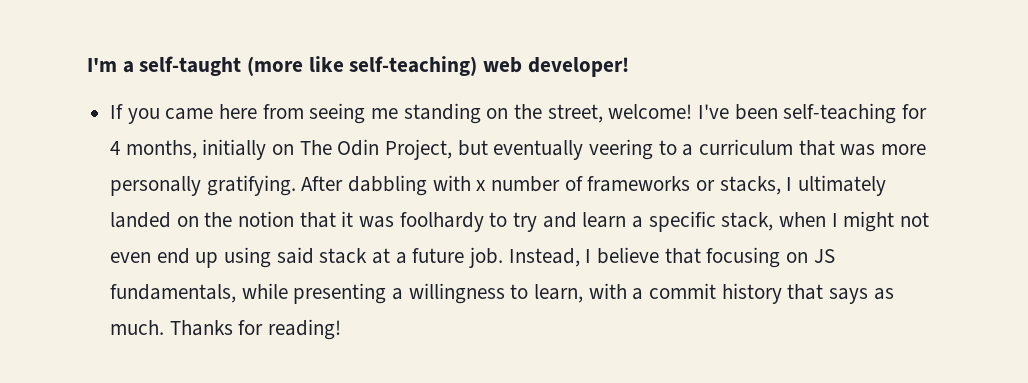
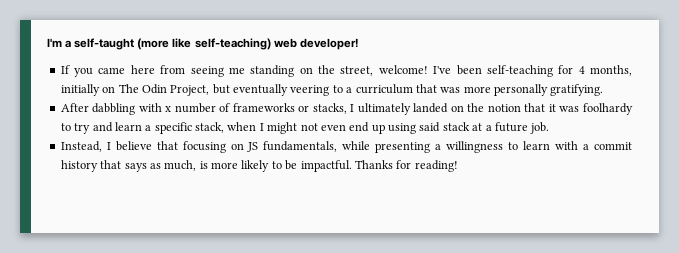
- I've been self-teaching for 4 months, initially on The Odin Project, but eventually veering to a curriculum that was more personally gratifying. After dabbling with x number of frameworks or stacks, I ultimately landed on the notion that it was foolhardy to try and learn a specific stack, when I might not even end up using said stack at a future job. Instead, I believe that focusing on JS fundamentals, while presenting a willingness to learn, with a commit history that says as much.
+ I've been self-teaching for 4 months, initially on The Odin Project, but eventually veering to a curriculum that was more personally gratifying.
+ After dabbling with x number of frameworks or stacks, I ultimately landed on the notion that it was foolhardy to try and learn a specific stack, when I might not even end up using said stack at a future job.
+ Instead, I believe that focusing on JS fundamentals, while presenting a willingness to learn with a commit history that says as much, is more likely to be impactful.

